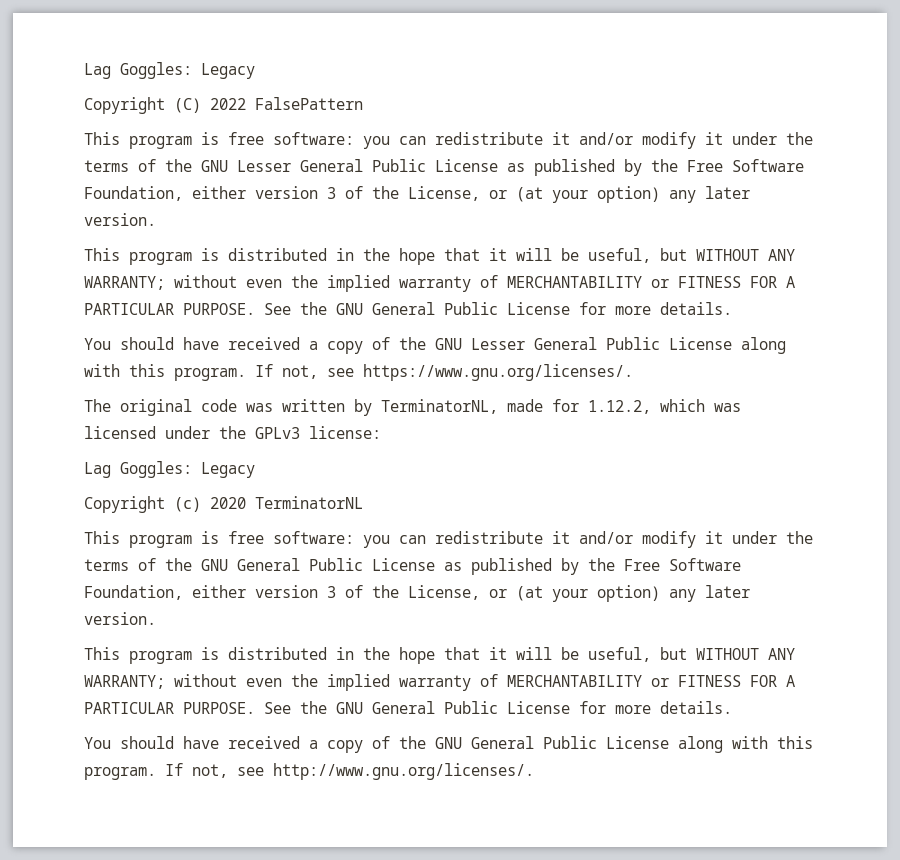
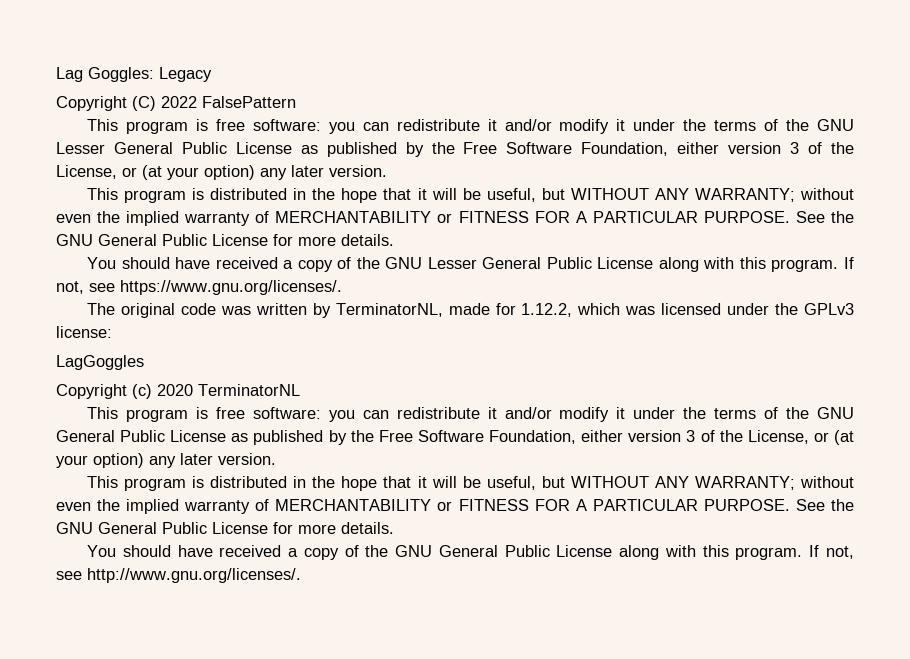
  The original code was written by TerminatorNL, made for 1.12.2, which was licensed under the GPLv3 license:
- Lag Goggles: Legacy
+ LagGoggles

